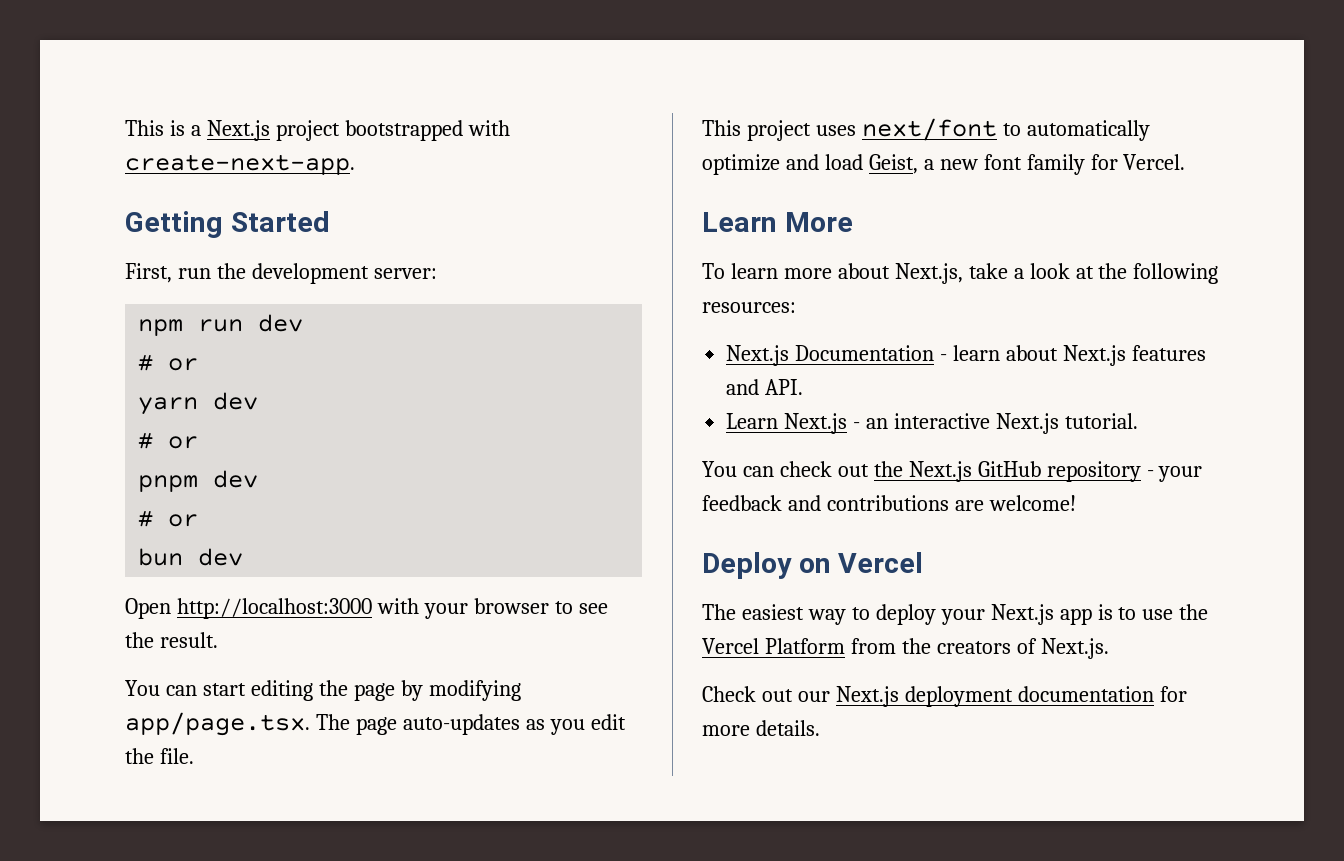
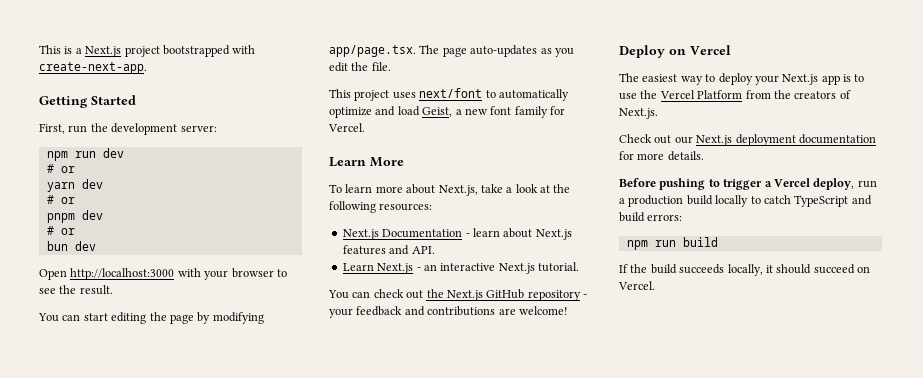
+ Before pushing to trigger a Vercel deploy, run a production build locally to catch TypeScript and build errors:
+ npm run build
+ If the build succeeds locally, it should succeed on Vercel.

